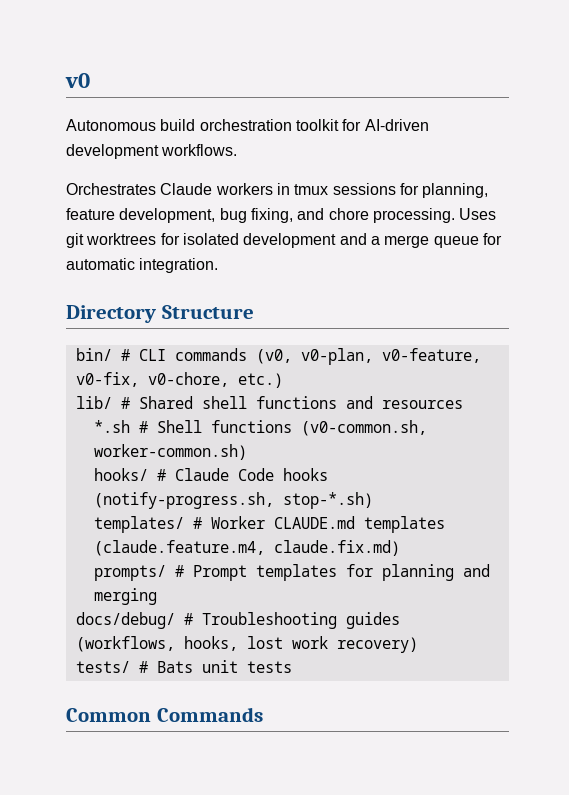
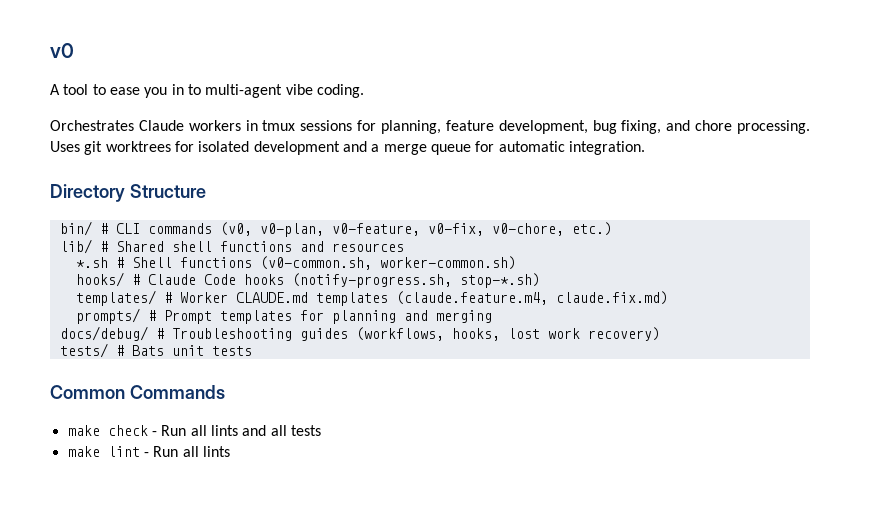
- Autonomous build orchestration toolkit for AI-driven development workflows.
+ A tool to ease you in to multi-agent vibe coding.
+ make check - Run all lints and all tests
+ make lint - Run all lints

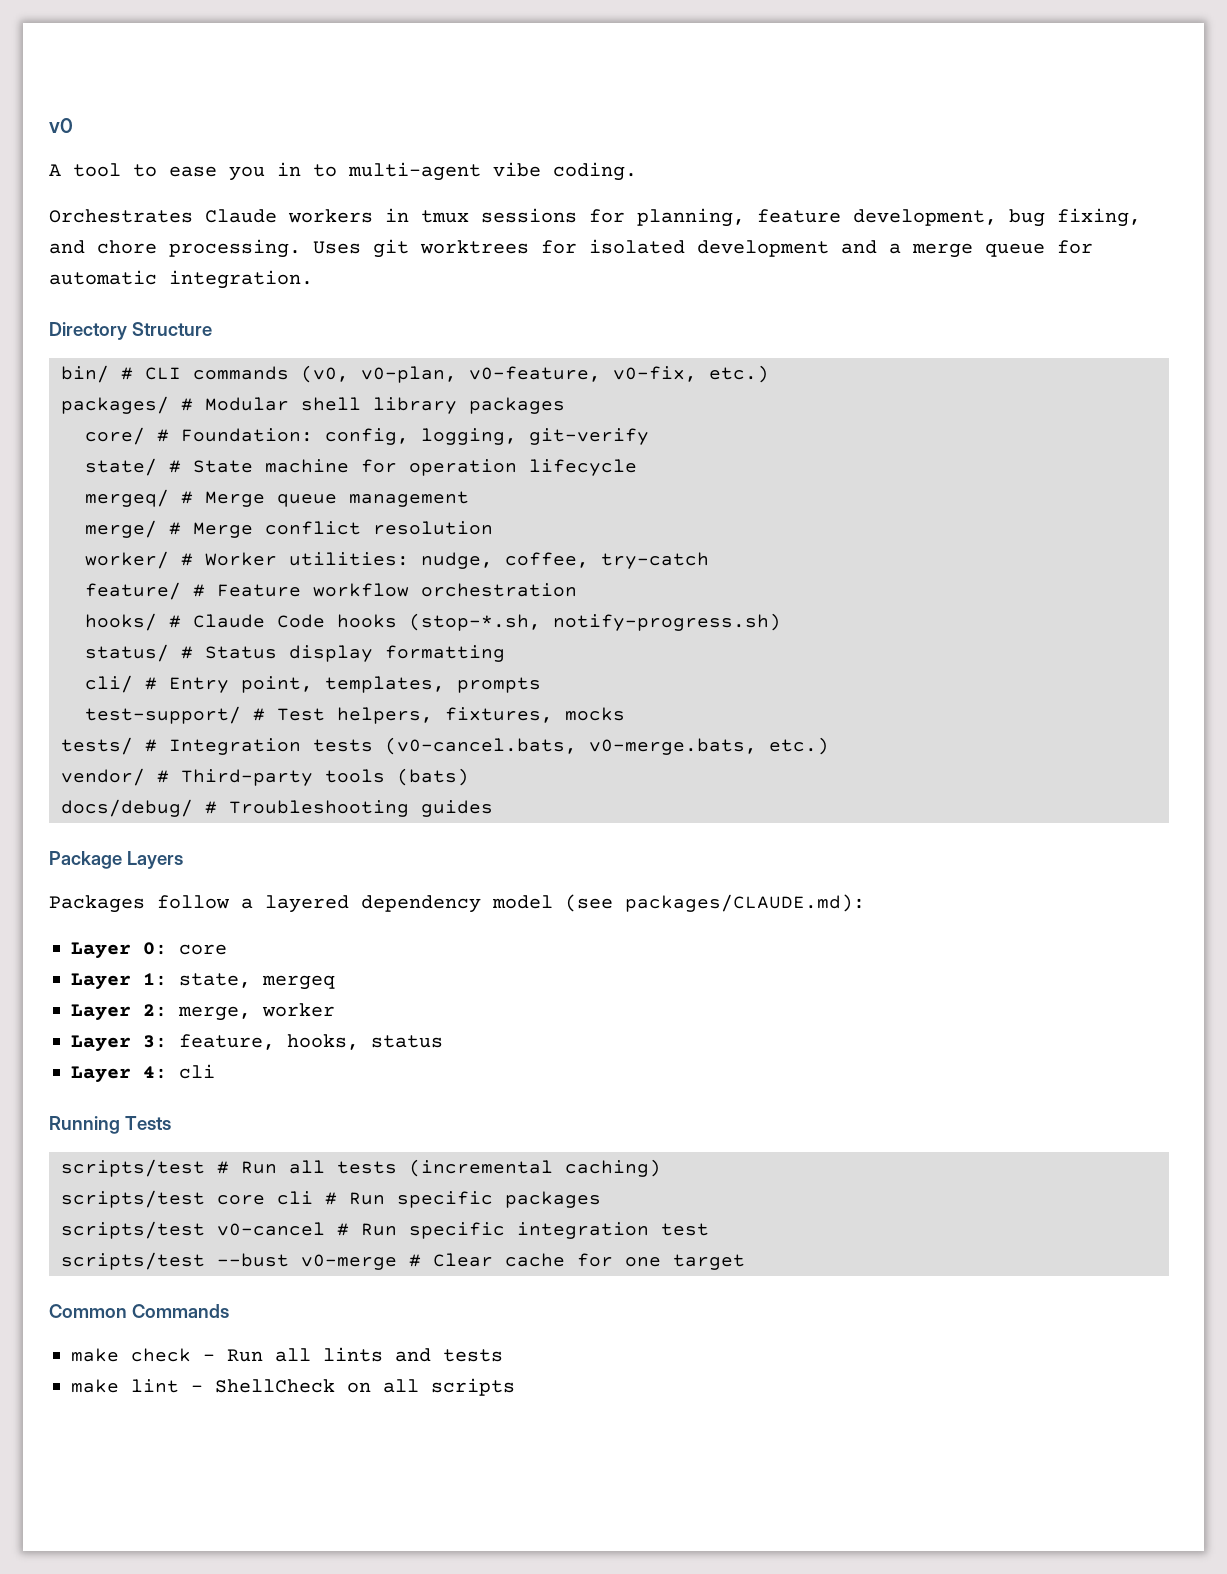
- bin/ # CLI commands (v0, v0-plan, v0-feature, v0-fix, v0-chore, etc.)
- lib/ # Shared shell functions and resources
- *.sh # Shell functions (v0-common.sh, worker-common.sh)
+ bin/ # CLI commands (v0, v0-plan, v0-feature, v0-fix, etc.)
+ packages/ # Modular shell library packages
+ core/ # Foundation: config, logging, git-verify
+ state/ # State machine for operation lifecycle
+ mergeq/ # Merge queue management
+ merge/ # Merge conflict resolution
+ worker/ # Worker utilities: nudge, coffee, try-catch
+ feature/ # Feature workflow orchestration
- hooks/ # Claude Code hooks (notify-progress.sh, stop-*.sh)
- templates/ # Worker CLAUDE.md templates (claude.feature.m4, claude.fix.md)
- prompts/ # Prompt templates for planning and merging
- docs/debug/ # Troubleshooting guides (workflows, hooks, lost work recovery)
- tests/ # Bats unit tests
+ hooks/ # Claude Code hooks (stop-*.sh, notify-progress.sh)
+ status/ # Status display formatting
+ cli/ # Entry point, templates, prompts
+ test-support/ # Test helpers, fixtures, mocks
+ tests/ # Integration tests (v0-cancel.bats, v0-merge.bats, etc.)
+ vendor/ # Third-party tools (bats)
+ docs/debug/ # Troubleshooting guides
+ Package Layers
+ Packages follow a layered dependency model (see packages/CLAUDE.md):
+ Layer 0: core
+ Layer 1: state, mergeq
+ Layer 2: merge, worker
+ Layer 3: feature, hooks, status
+ Layer 4: cli
+ Running Tests
+ scripts/test # Run all tests (incremental caching)
+ scripts/test core cli # Run specific packages
+ scripts/test v0-cancel # Run specific integration test
+ scripts/test --bust v0-merge # Clear cache for one target
- make check - Run all lints and all tests
+ make check - Run all lints and tests
- make lint - Run all lints
+ make lint - ShellCheck on all scripts

